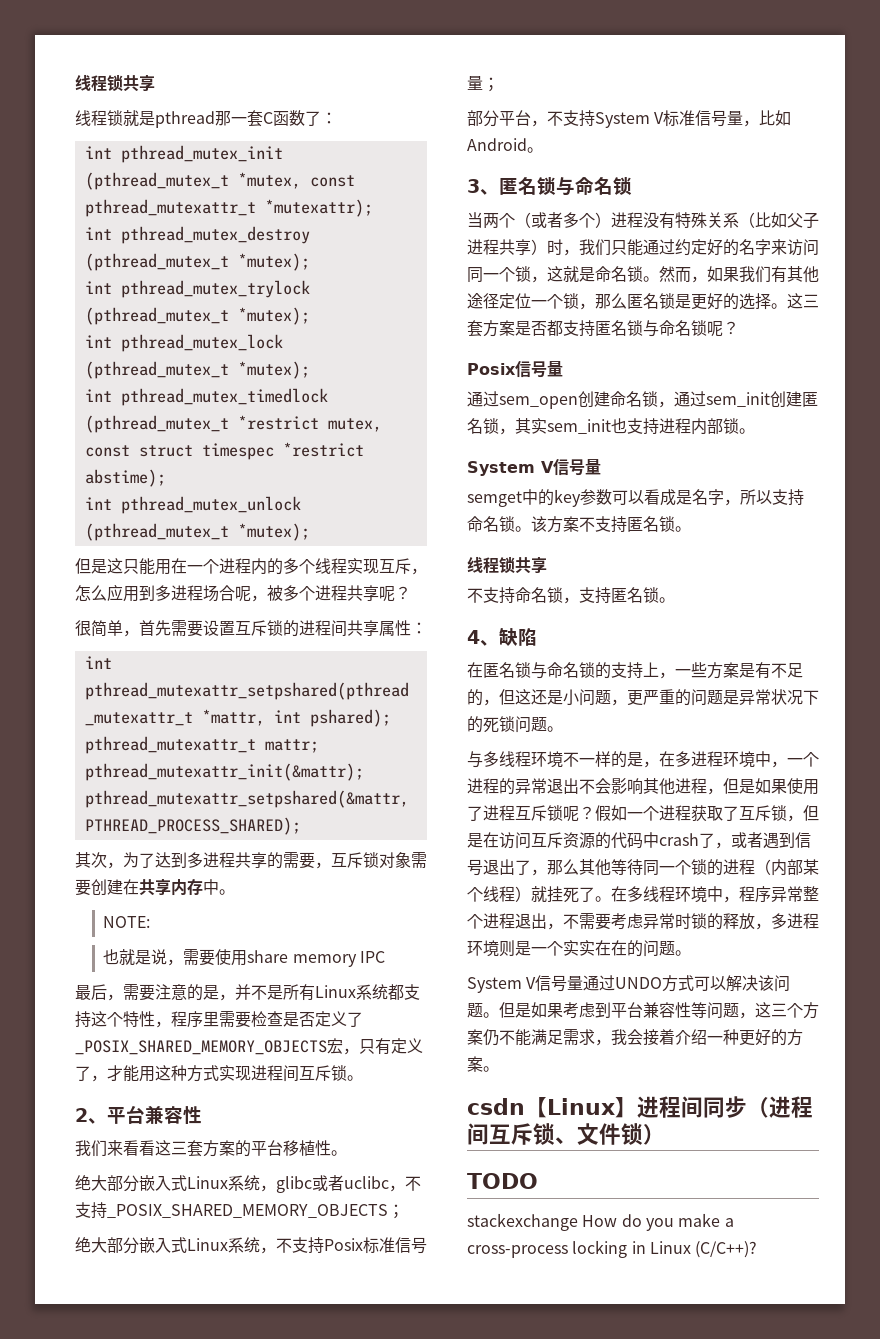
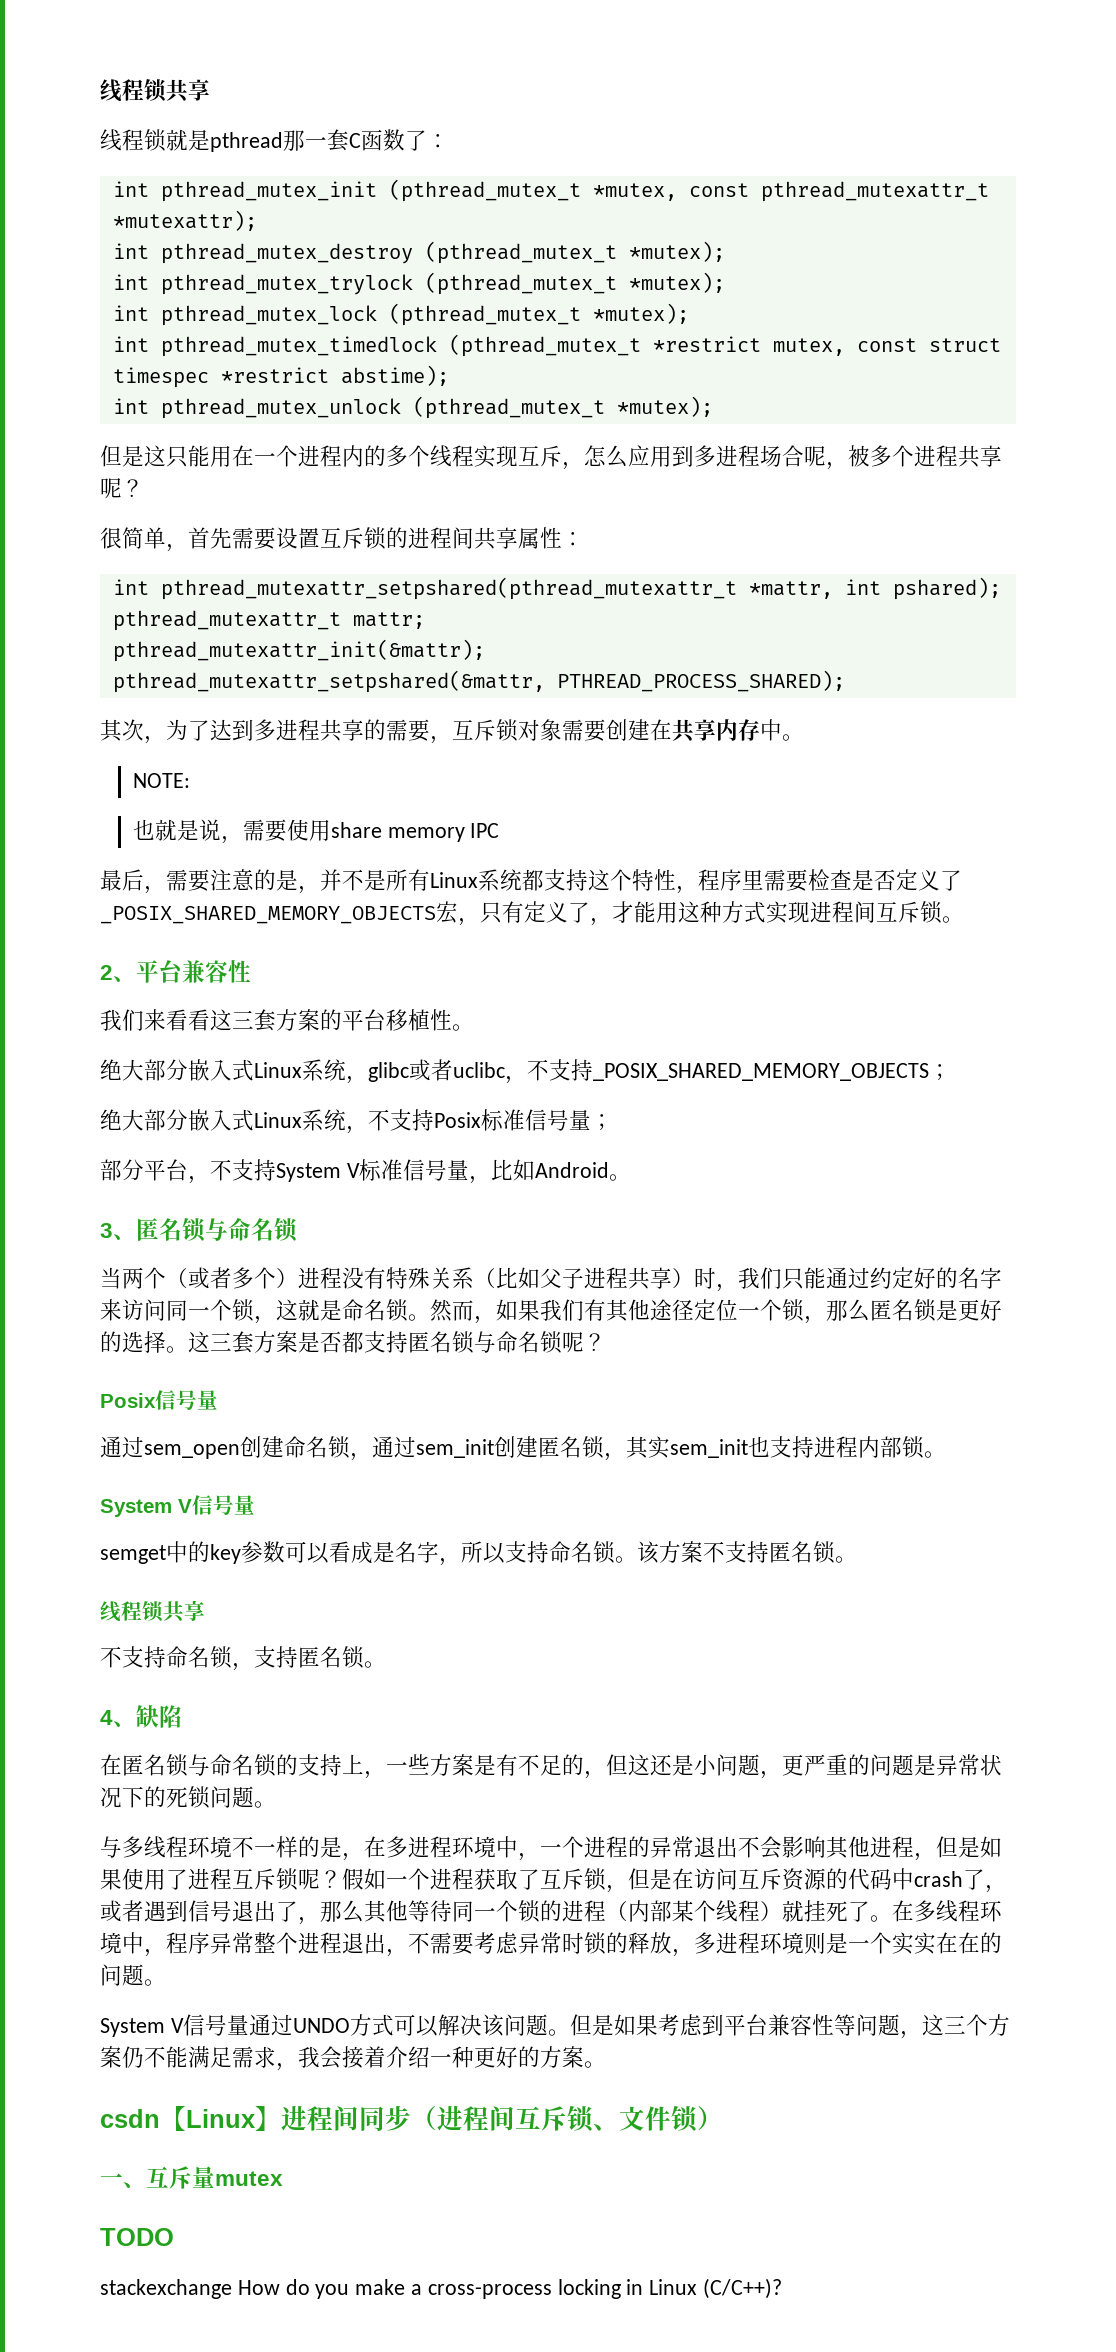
+ 一、互斥量mutex

